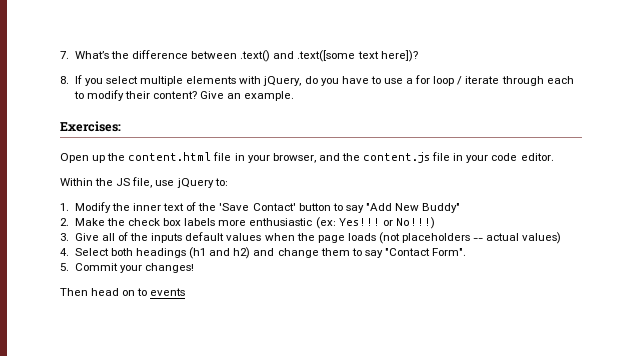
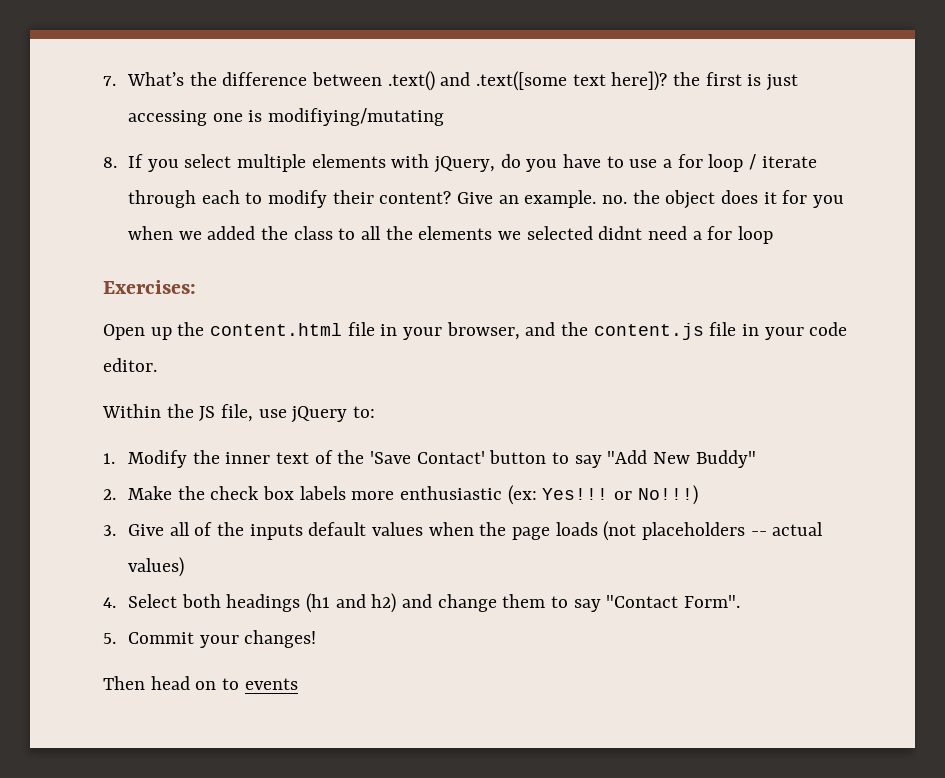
- 7. What’s the difference between .text() and .text([some text here])?
+ 7. What’s the difference between .text() and .text([some text here])? the first is just accessing one is modifiying/mutating
- Give an example.
+ Give an example. no. the object does it for you when we added the class to all the elements we selected didnt need a for loop

